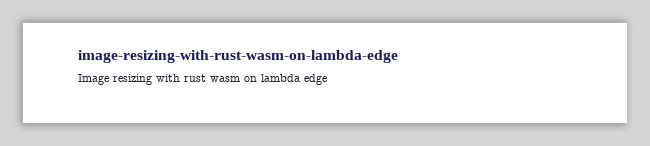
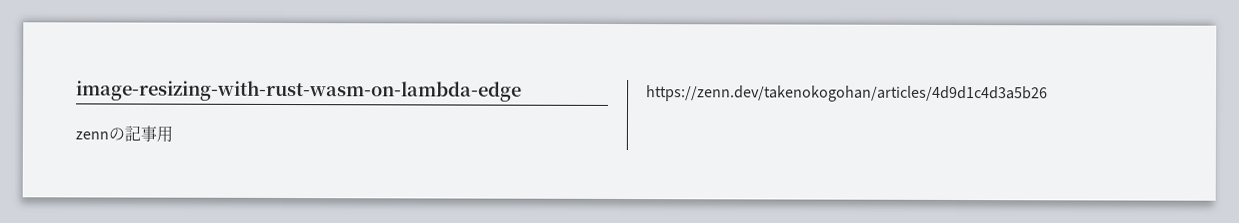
- Image resizing with rust wasm on lambda edge
+ zennの記事用
+ https://zenn.dev/takenokogohan/articles/4d9d1c4d3a5b26

